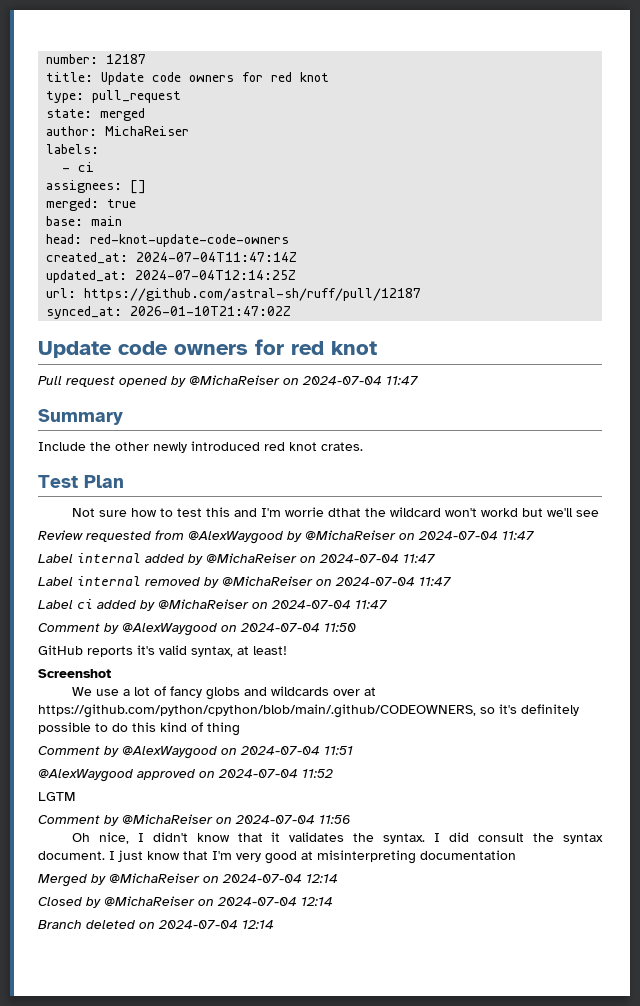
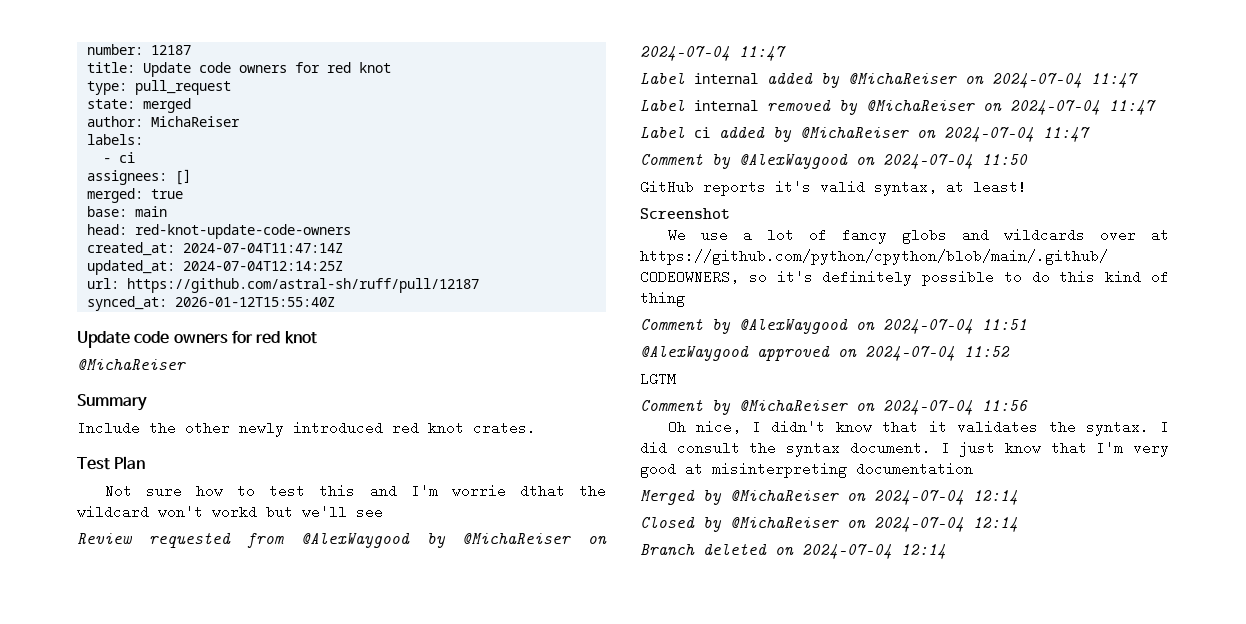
- synced_at: 2026-01-10T21:47:02Z
+ synced_at: 2026-01-12T15:55:40Z
  Update code owners for red knot
- Pull request opened by @MichaReiser on 2024-07-04 11:47
+ @MichaReiser

